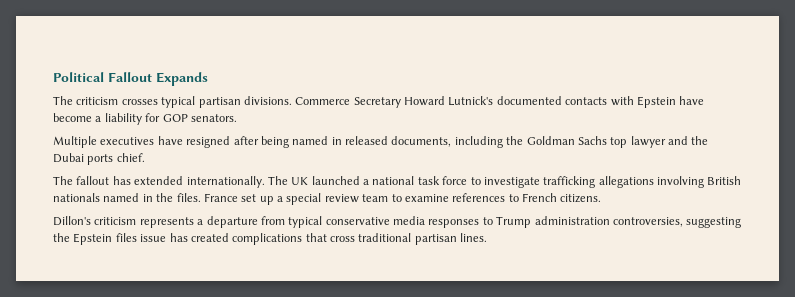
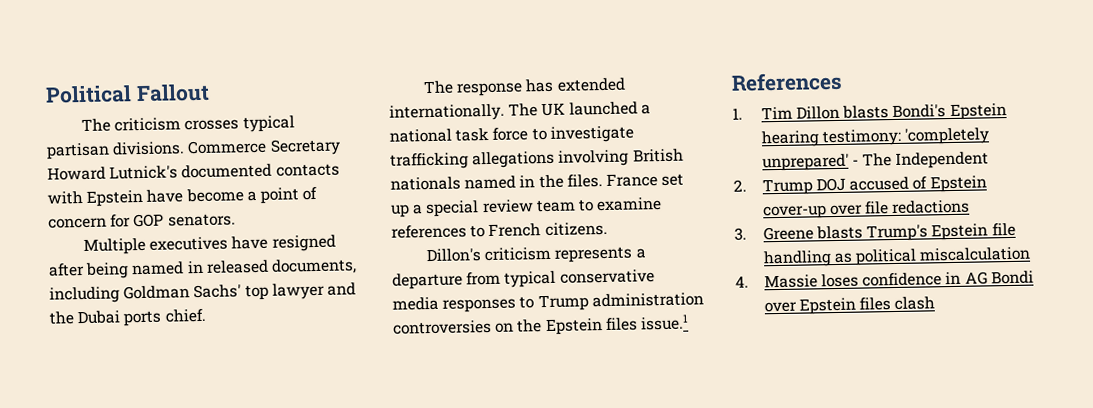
- Political Fallout Expands
+ Political Fallout
- Commerce Secretary Howard Lutnick's documented contacts with Epstein have become a liability for GOP senators.
+ Commerce Secretary Howard Lutnick's documented contacts with Epstein have become a point of concern for GOP senators.
- Multiple executives have resigned after being named in released documents, including the Goldman Sachs top lawyer and the Dubai ports chief.
+ Multiple executives have resigned after being named in released documents, including Goldman Sachs' top lawyer and the Dubai ports chief.
- The fallout has extended internationally.
+ The response has extended internationally.
- Dillon's criticism represents a departure from typical conservative media responses to Trump administration controversies, suggesting the Epstein files issue has created complications that cross traditional partisan lines.
+ Dillon's criticism represents a departure from typical conservative media responses to Trump administration controversies on the Epstein files issue.1
+ References
+ 1. Tim Dillon blasts Bondi's Epstein hearing testimony: 'completely unprepared' - The Independent
+ 2. Trump DOJ accused of Epstein cover-up over file redactions
+ 3. Greene blasts Trump's Epstein file handling as political miscalculation
+ 4. Massie loses confidence in AG Bondi over Epstein files clash

